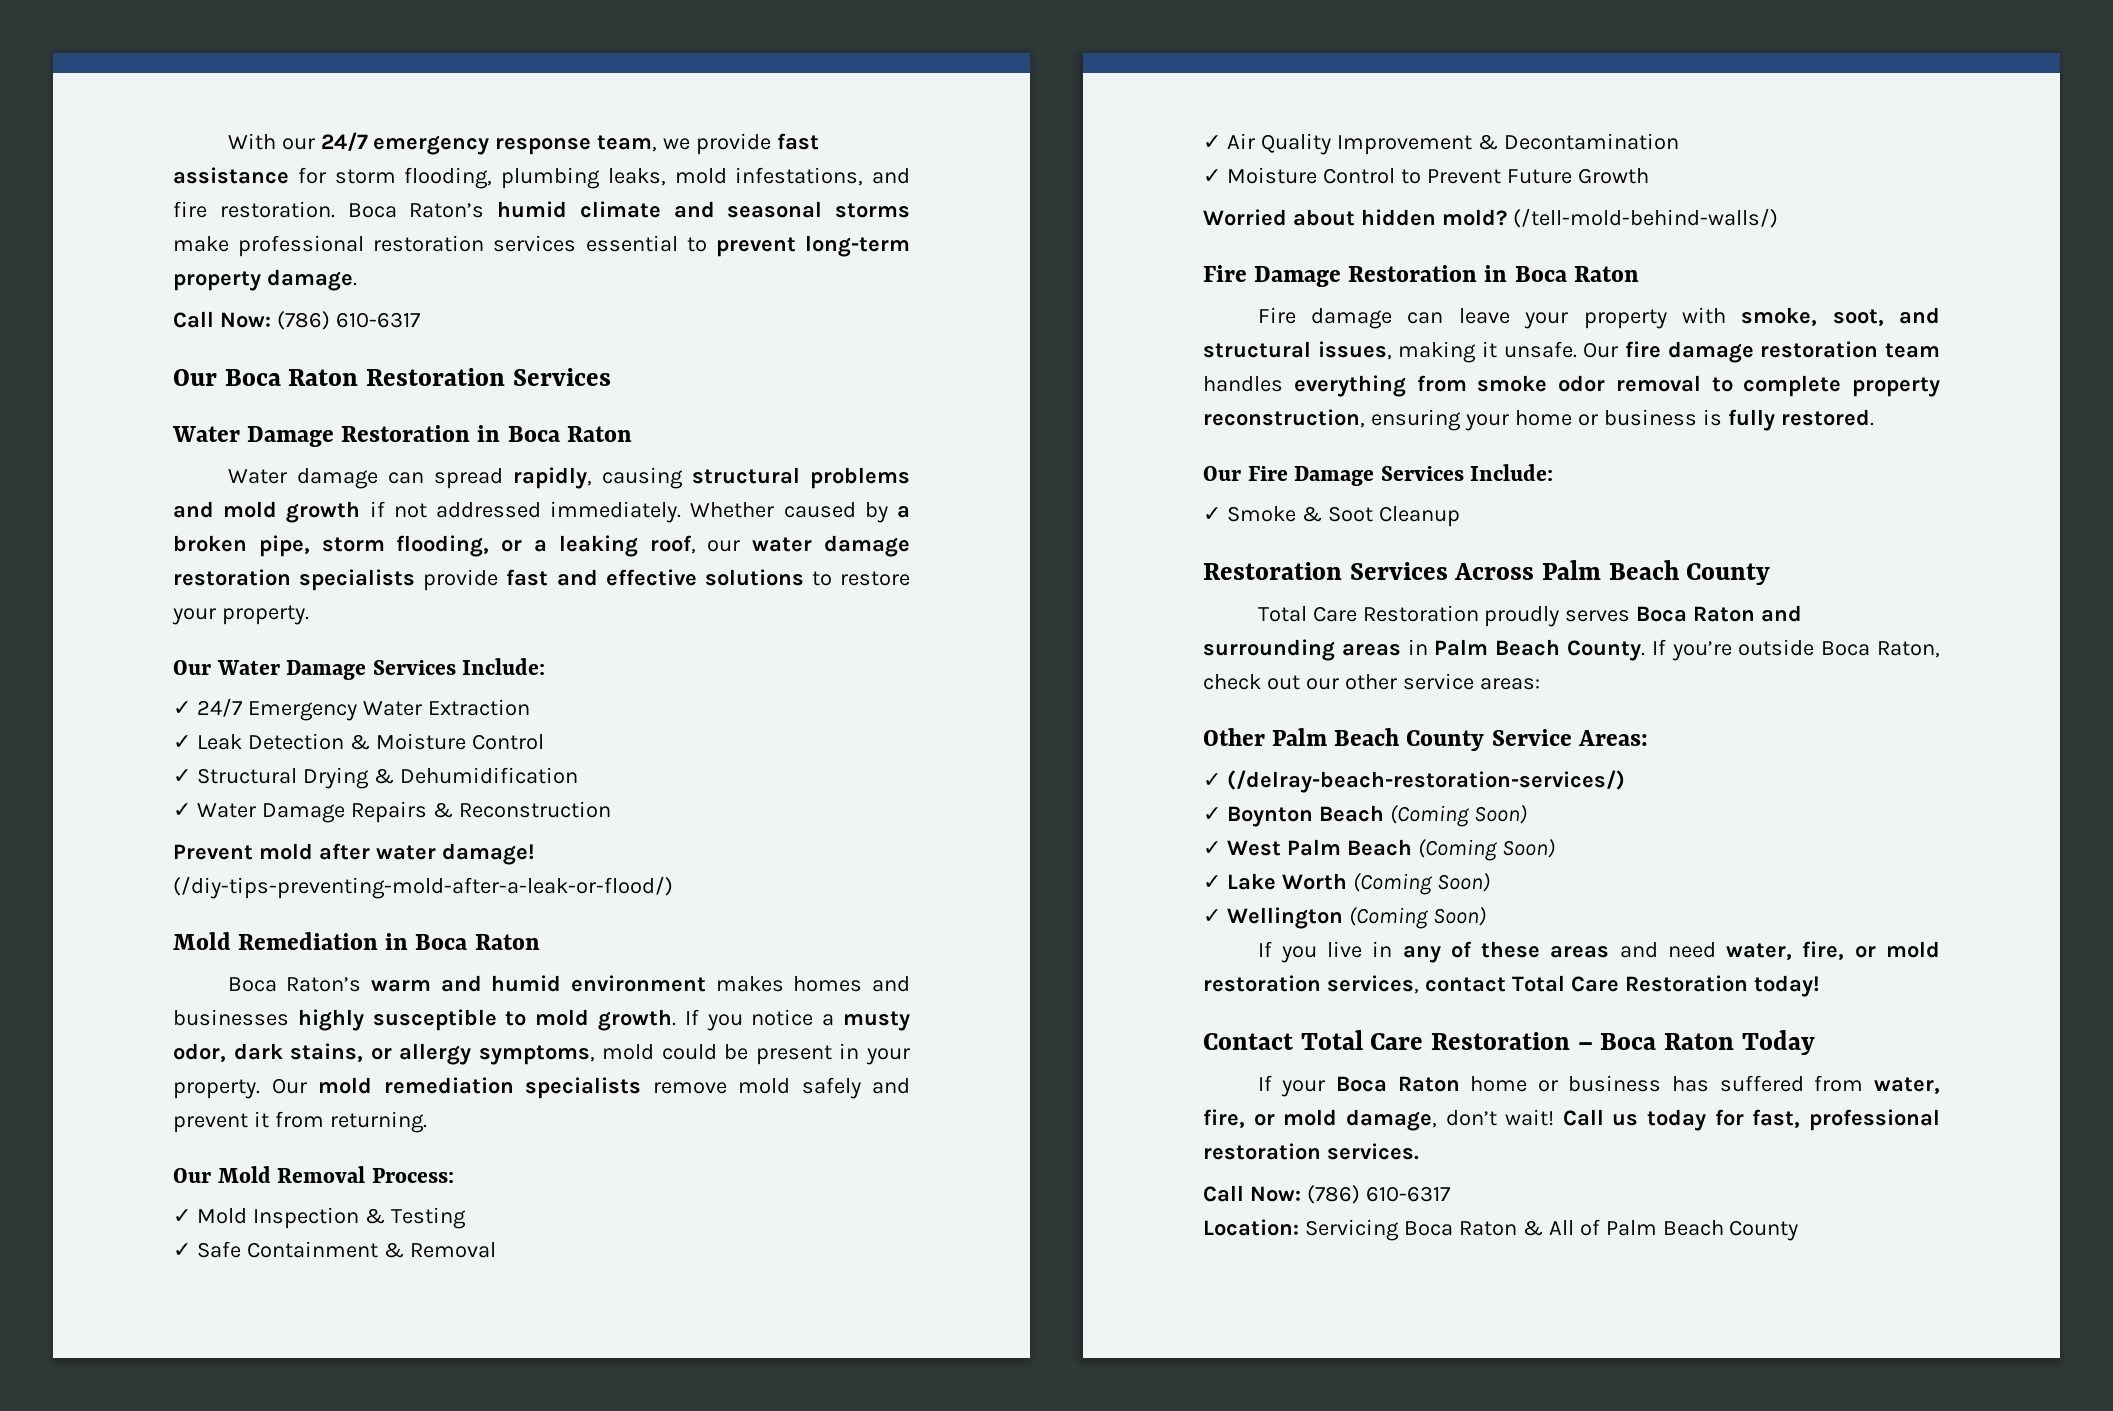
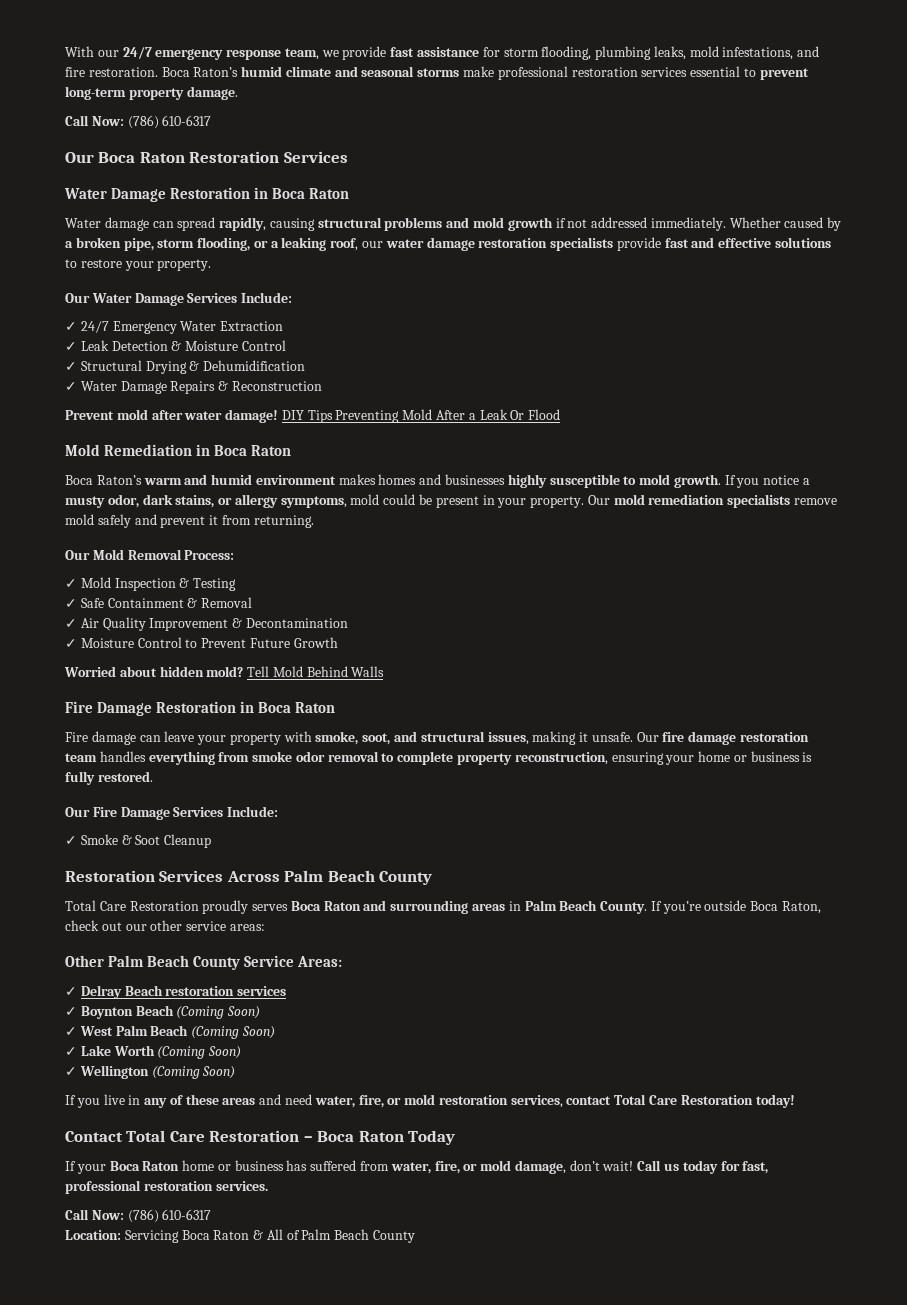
- (/diy-tips-preventing-mold-after-a-leak-or-flood/)
+ DIY Tips Preventing Mold After a Leak Or Flood
- (/tell-mold-behind-walls/)
+ Tell Mold Behind Walls
- ✓ (/delray-beach-restoration-services/)
+ ✓ Delray Beach restoration services

